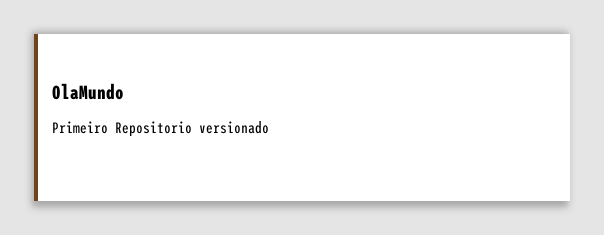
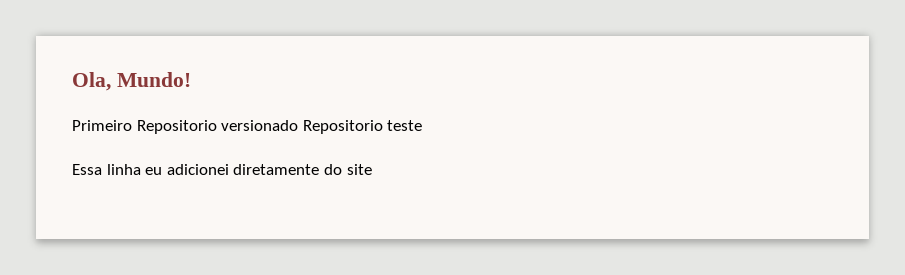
- OlaMundo
+ Ola, Mundo!
- Primeiro Repositorio versionado
+ Primeiro Repositorio versionado Repositorio teste
+ Essa linha eu adicionei diretamente do site

